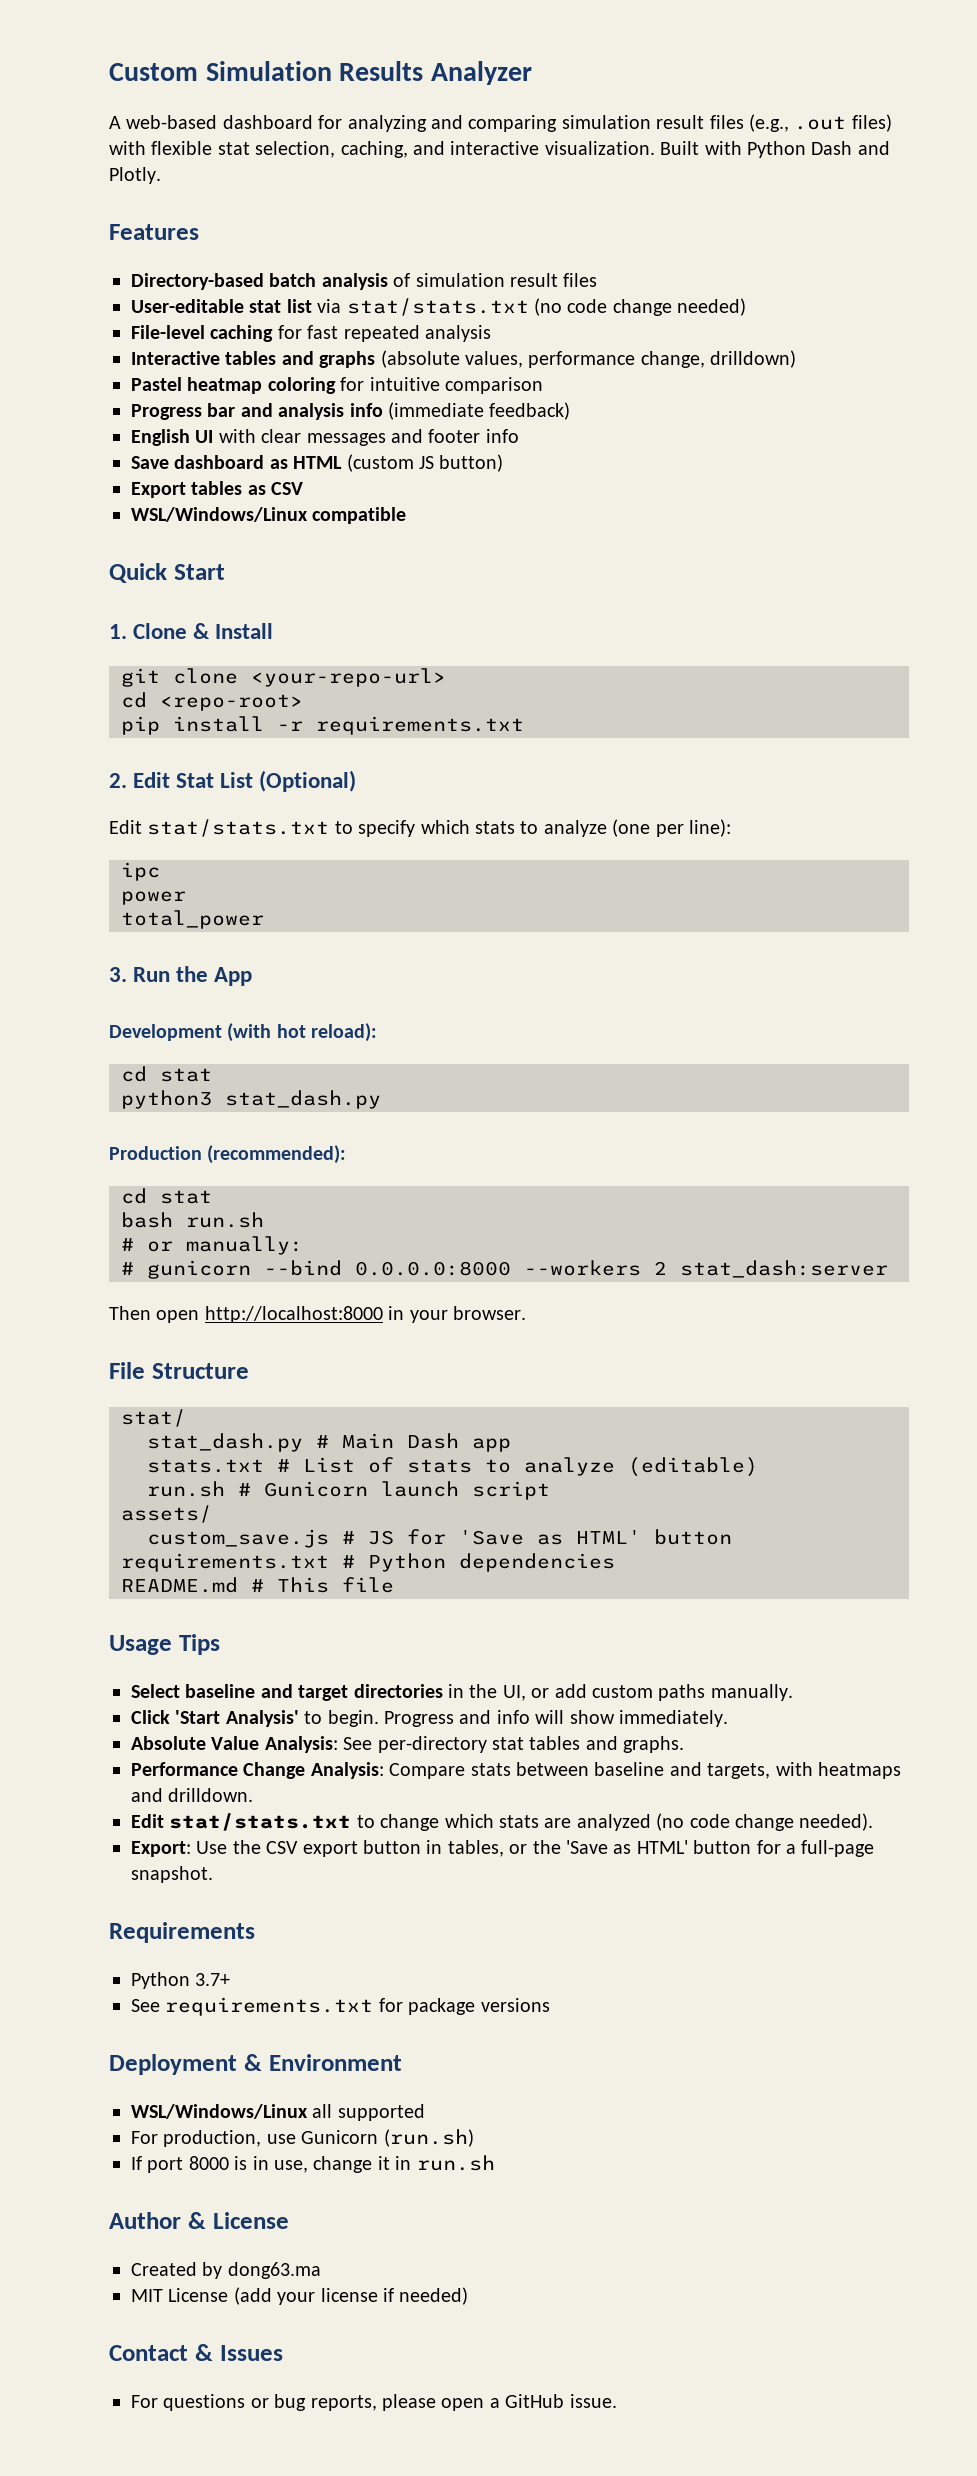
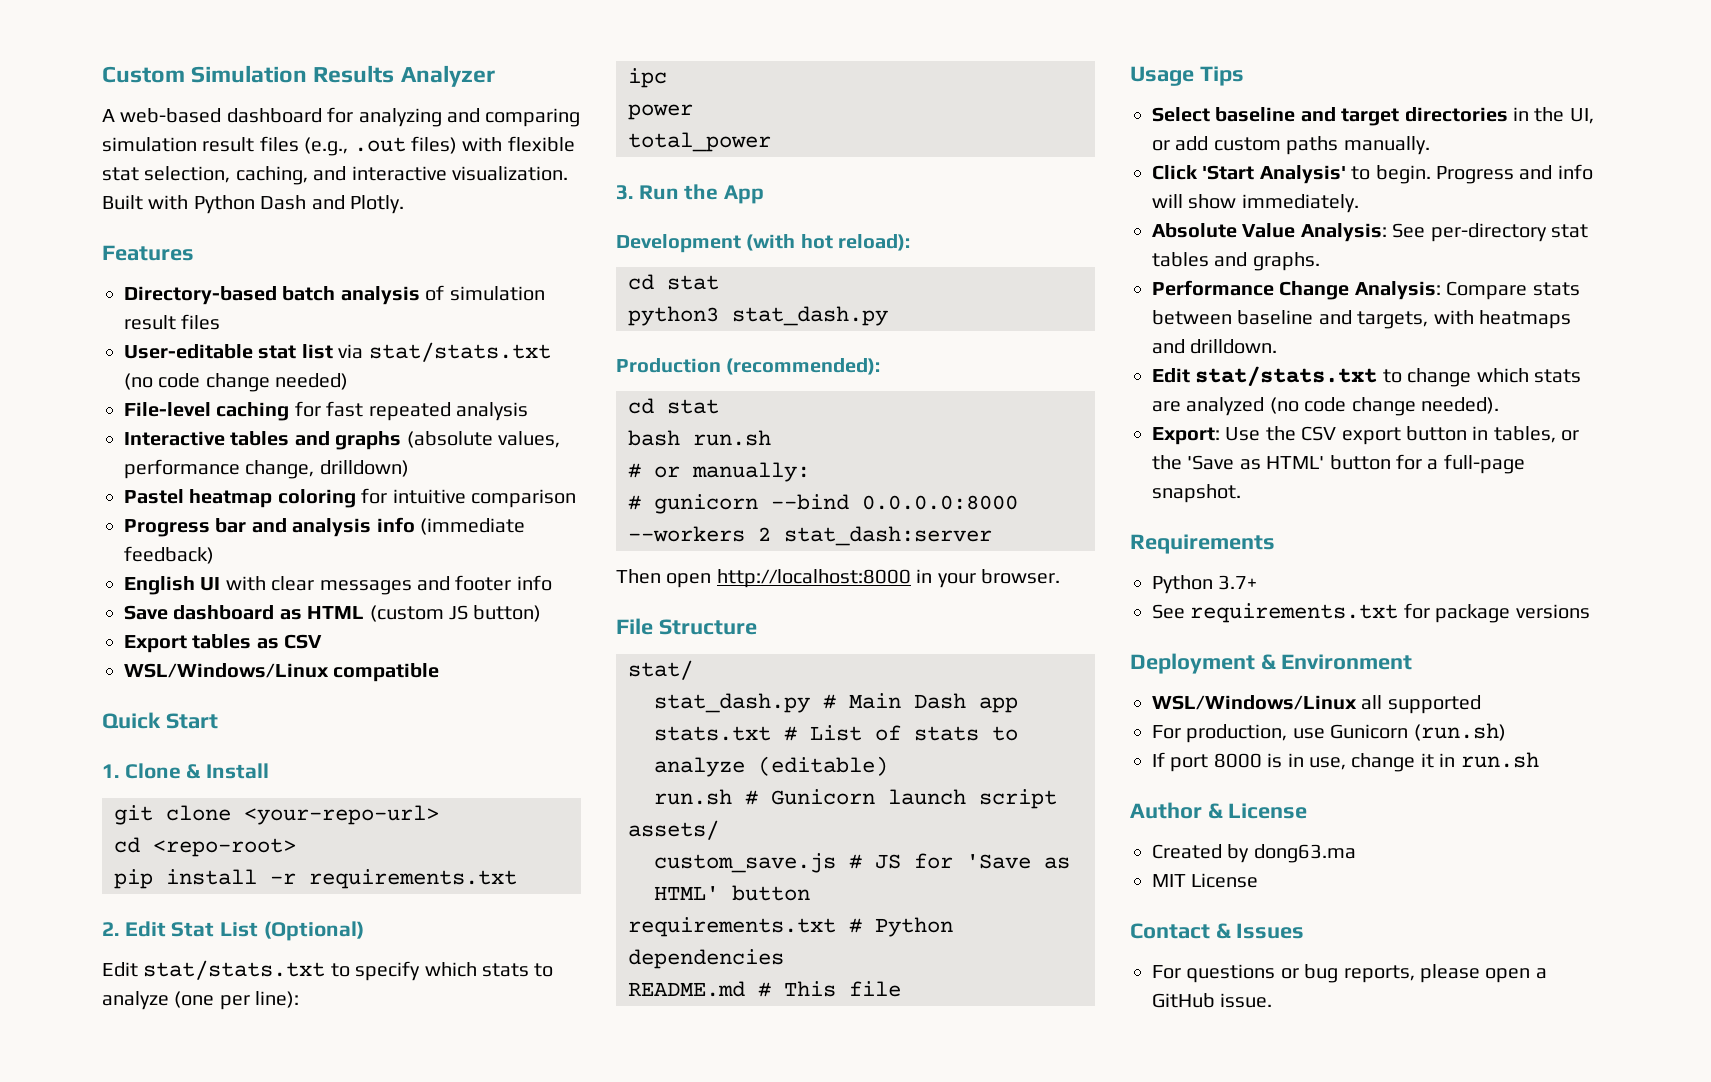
- MIT License (add your license if needed)
+ MIT License

